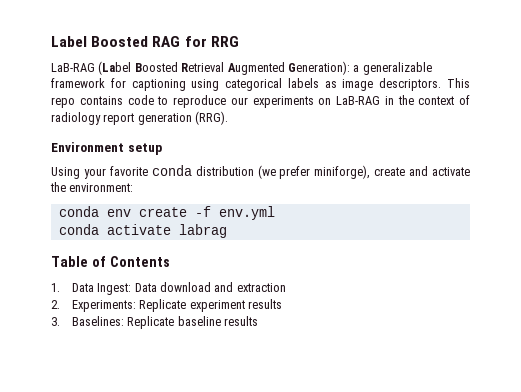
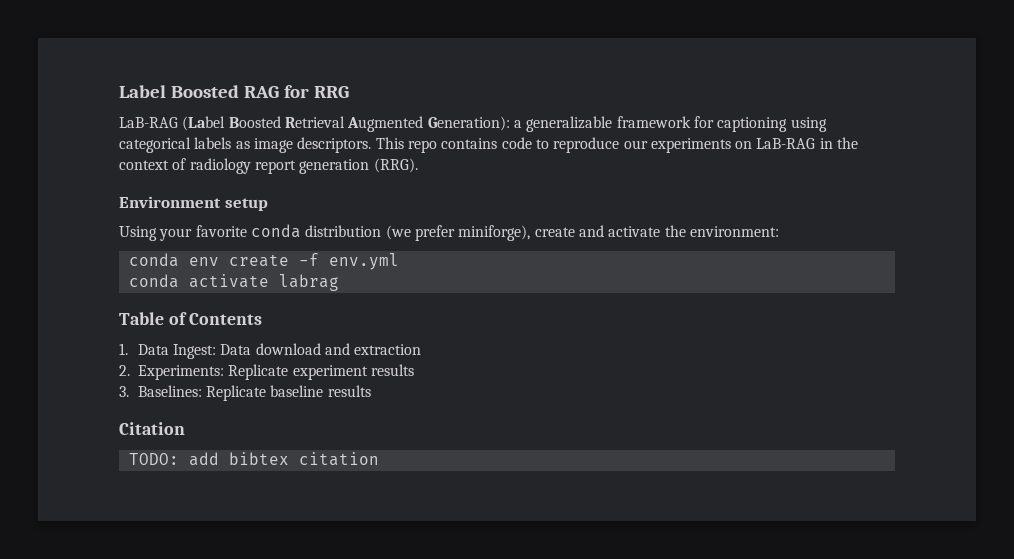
+ Citation
+ TODO: add bibtex citation

